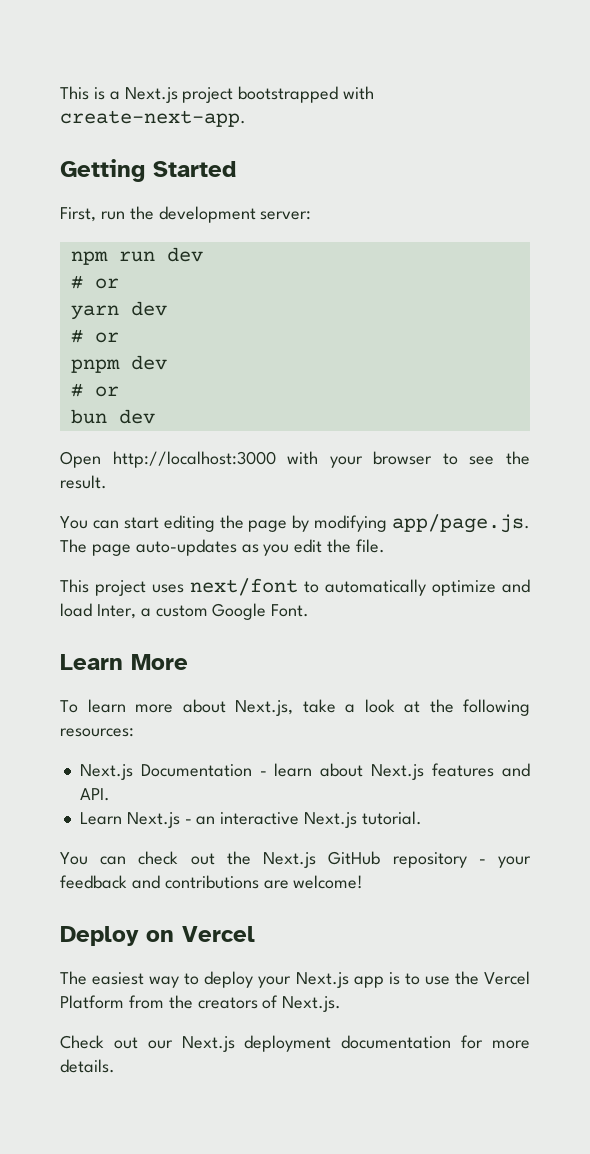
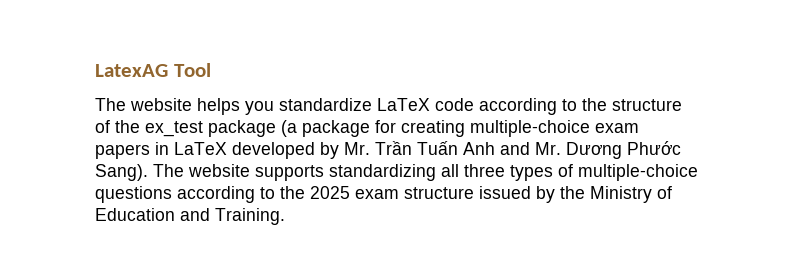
- This is a Next.js project bootstrapped with create-next-app.
- Getting Started
- First, run the development server:
- npm run dev
- # or
- yarn dev
- # or
- pnpm dev
- # or
- bun dev
- Open http://localhost:3000 with your browser to see the result.
- You can start editing the page by modifying app/page.js. The page auto-updates as you edit the file.
- This project uses next/font to automatically optimize and load Inter, a custom Google Font.
- Learn More
- To learn more about Next.js, take a look at the following resources:
- Next.js Documentation - learn about Next.js features and API.
- Learn Next.js - an interactive Next.js tutorial.
- You can check out the Next.js GitHub repository - your feedback and contributions are welcome!
- Deploy on Vercel
- The easiest way to deploy your Next.js app is to use the Vercel Platform from the creators of Next.js.
- Check out our Next.js deployment documentation for more details.
+ LatexAG Tool
+ The website helps you standardize LaTeX code according to the structure of the ex_test package (a package for creating multiple-choice exam papers in LaTeX developed by Mr. Trần Tuấn Anh and Mr. Dương Phước Sang). The website supports standardizing all three types of multiple-choice questions according to the 2025 exam structure issued by the Ministry of Education and Training.

